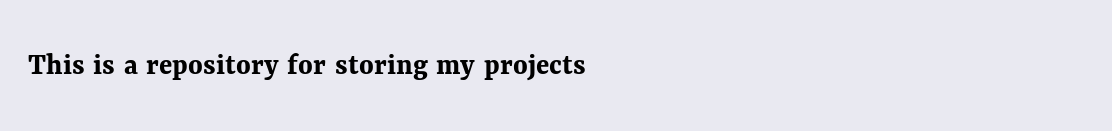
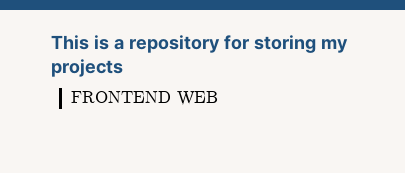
+ FRONTEND WEB

